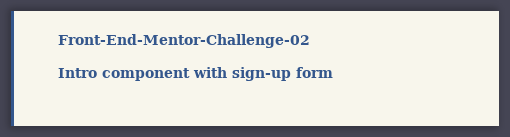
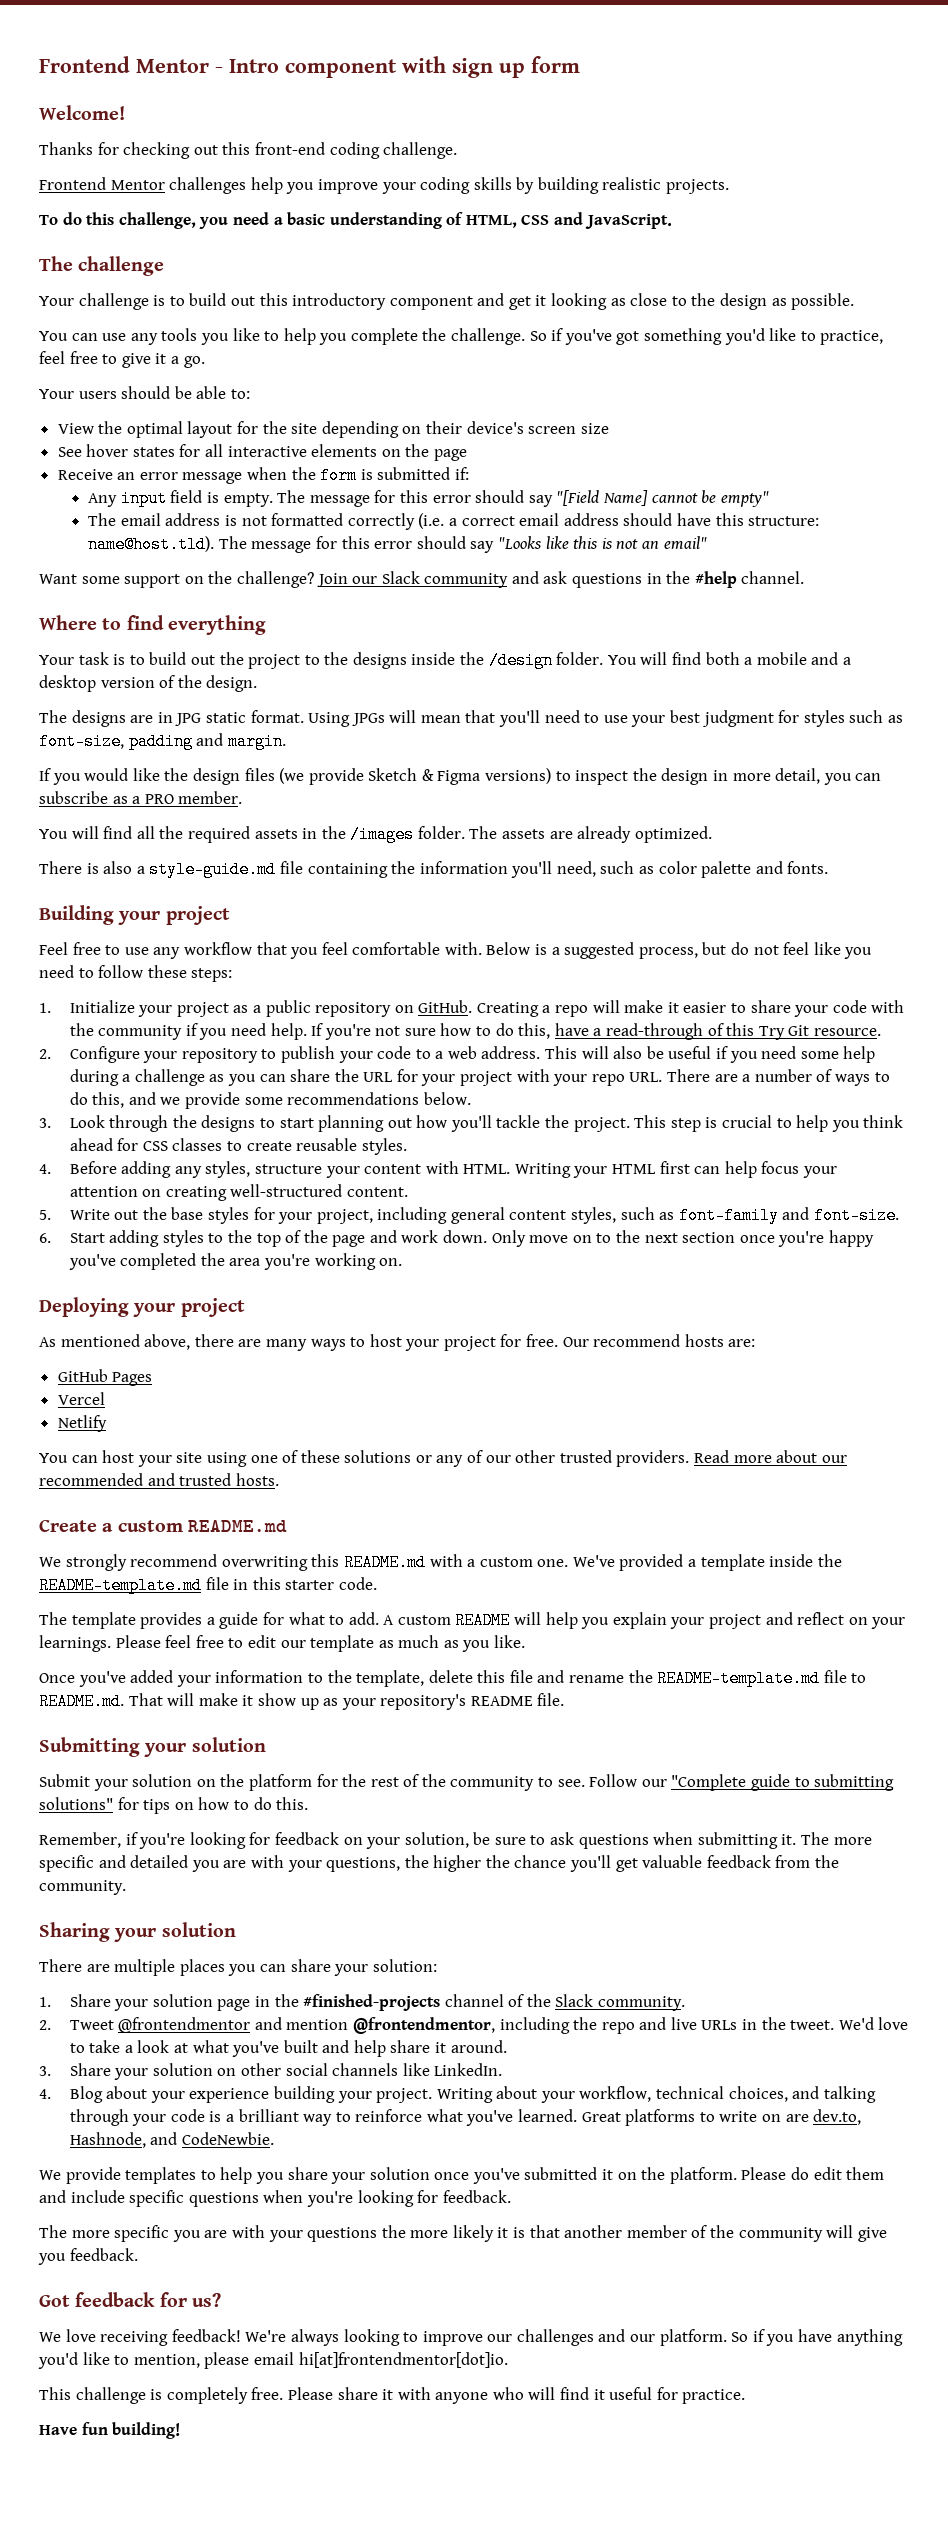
- Front-End-Mentor-Challenge-02
- Intro component with sign-up form
+ Frontend Mentor - Intro component with sign up form
+ Welcome!
+ Thanks for checking out this front-end coding challenge.
+ Frontend Mentor challenges help you improve your coding skills by building realistic projects.
+ To do this challenge, you need a basic understanding of HTML, CSS and JavaScript.
+ The challenge
+ Your challenge is to build out this introductory component and get it looking as close to the design as possible.
+ You can use any tools you like to help you complete the challenge. So if you've got something you'd like to practice, feel free to give it a go.
+ Your users should be able to:
+ View the optimal layout for the site depending on their device's screen size
+ See hover states for all interactive elements on the page
+ Receive an error message when the form is submitted if:
+ Any input field is empty. The message for this error should say "[Field Name] cannot be empty"
+ The email address is not formatted correctly (i.e. a correct email address should have this structure: name@host.tld). The message for this error should say "Looks like this is not an email"
+ Want some support on the challenge? Join our Slack community and ask questions in the #help channel.
+ Where to find everything
+ Your task is to build out the project to the designs inside the /design folder. You will find both a mobile and a desktop version of the design.
+ The designs are in JPG static format. Using JPGs will mean that you'll need to use your best judgment for styles such as font-size, padding and margin.
+ If you would like the design files (we provide Sketch & Figma versions) to inspect the design in more detail, you can subscribe as a PRO member.
+ You will find all the required assets in the /images folder. The assets are already optimized.
+ There is also a style-guide.md file containing the information you'll need, such as color palette and fonts.
+ Building your project
+ Feel free to use any workflow that you feel comfortable with. Below is a suggested process, but do not feel like you need to follow these steps:
+ 1. Initialize your project as a public repository on GitHub. Creating a repo will make it easier to share your code with the community if you need help. If you're not sure how to do this, have a read-through of this Try Git resource.
+ 2. Configure your repository to publish your code to a web address. This will also be useful if you need some help during a challenge as you can share the URL for your project with your repo URL. There are a number of ways to do this, and we provide some recommendations below.
+ 3. Look through the designs to start planning out how you'll tackle the project. This step is crucial to help you think ahead for CSS classes to create reusable styles.
+ 4. Before adding any styles, structure your content with HTML. Writing your HTML first can help focus your attention on creating well-structured content.
+ 5. Write out the base styles for your project, including general content styles, such as font-family and font-size.
+ 6. Start adding styles to the top of the page and work down. Only move on to the next section once you're happy you've completed the area you're working on.
+ Deploying your project
+ As mentioned above, there are many ways to host your project for free. Our recommend hosts are:
+ GitHub Pages
+ Vercel
+ Netlify
+ You can host your site using one of these solutions or any of our other trusted providers. Read more about our recommended and trusted hosts.
+ Create a custom README.md
+ We strongly recommend overwriting this README.md with a custom one. We've provided a template inside the README-template.md file in this starter code.
+ The template provides a guide for what to add. A custom README will help you explain your project and reflect on your learnings. Please feel free to edit our template as much as you like.
+ Once you've added your information to the template, delete this file and rename the README-template.md file to README.md. That will make it show up as your repository's README file.
+ Submitting your solution
+ Submit your solution on the platform for the rest of the community to see. Follow our "Complete guide to submitting solutions" for tips on how to do this.
+ Remember, if you're looking for feedback on your solution, be sure to ask questions when submitting it. The more specific and detailed you are with your questions, the higher the chance you'll get valuable feedback from the community.
+ Sharing your solution
+ There are multiple places you can share your solution:
+ 1. Share your solution page in the #finished-projects channel of the Slack community.
+ 2. Tweet @frontendmentor and mention @frontendmentor, including the repo and live URLs in the tweet. We'd love to take a look at what you've built and help share it around.
+ 3. Share your solution on other social channels like LinkedIn.
+ 4. Blog about your experience building your project. Writing about your workflow, technical choices, and talking through your code is a brilliant way to reinforce what you've learned. Great platforms to write on are dev.to, Hashnode, and CodeNewbie.
+ We provide templates to help you share your solution once you've submitted it on the platform. Please do edit them and include specific questions when you're looking for feedback.
+ The more specific you are with your questions the more likely it is that another member of the community will give you feedback.
+ Got feedback for us?
+ We love receiving feedback! We're always looking to improve our challenges and our platform. So if you have anything you'd like to mention, please email hi[at]frontendmentor[dot]io.
+ This challenge is completely free. Please share it with anyone who will find it useful for practice.
+ Have fun building!

